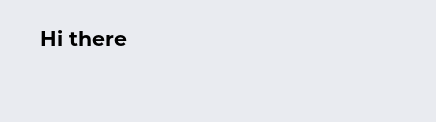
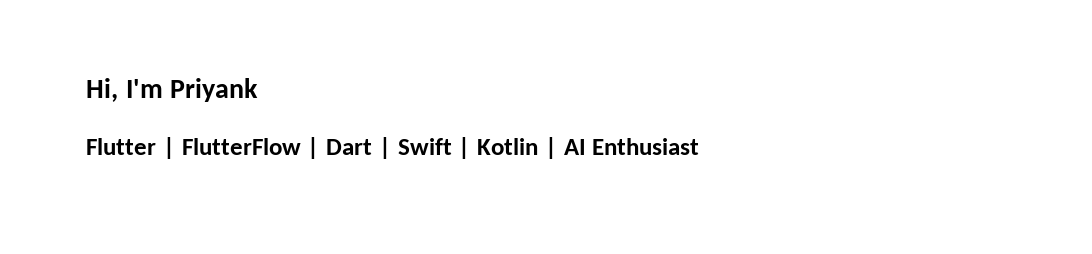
- Hi there
+ Hi, I'm Priyank
+ Flutter | FlutterFlow | Dart | Swift | Kotlin | AI Enthusiast

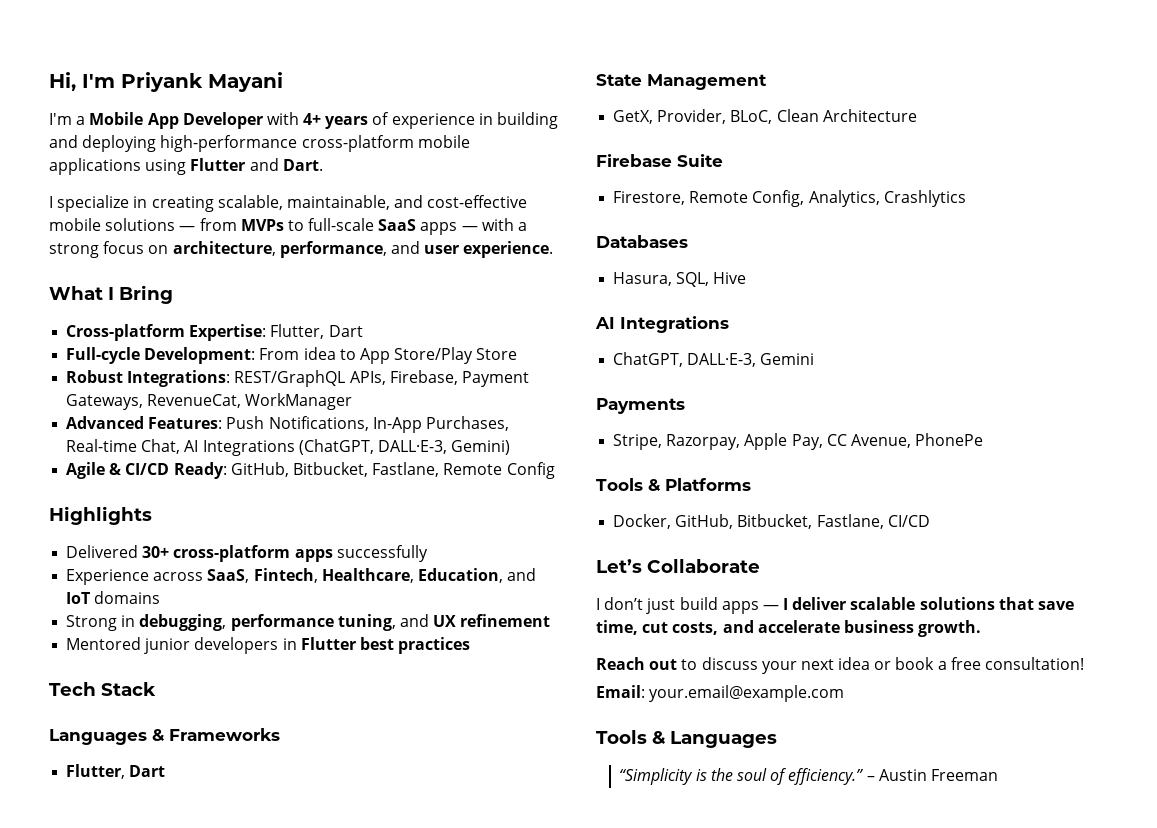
- Hi, I'm Priyank
- Flutter | FlutterFlow | Dart | Swift | Kotlin | AI Enthusiast
+ Hi, I'm Priyank Mayani
+ I'm a Mobile App Developer with 4+ years of experience in building and deploying high-performance cross-platform mobile applications using Flutter and Dart.
+ I specialize in creating scalable, maintainable, and cost-effective mobile solutions — from MVPs to full-scale SaaS apps — with a strong focus on architecture, performance, and user experience.
+ What I Bring
+ Cross-platform Expertise: Flutter, Dart
+ Full-cycle Development: From idea to App Store/Play Store
+ Robust Integrations: REST/GraphQL APIs, Firebase, Payment Gateways, RevenueCat, WorkManager
+ Advanced Features: Push Notifications, In-App Purchases, Real-time Chat, AI Integrations (ChatGPT, DALL·E-3, Gemini)
+ Agile & CI/CD Ready: GitHub, Bitbucket, Fastlane, Remote Config
+ Highlights
+ Delivered 30+ cross-platform apps successfully
+ Experience across SaaS, Fintech, Healthcare, Education, and IoT domains
+ Strong in debugging, performance tuning, and UX refinement
+ Mentored junior developers in Flutter best practices
+ Tech Stack
+ Languages & Frameworks
+ Flutter, Dart
+ State Management
+ GetX, Provider, BLoC, Clean Architecture
+ Firebase Suite
+ Firestore, Remote Config, Analytics, Crashlytics
+ Databases
+ Hasura, SQL, Hive
+ AI Integrations
+ ChatGPT, DALL·E-3, Gemini
+ Payments
+ Stripe, Razorpay, Apple Pay, CC Avenue, PhonePe
+ Tools & Platforms
+ Docker, GitHub, Bitbucket, Fastlane, CI/CD
+ Let’s Collaborate
+ I don’t just build apps — I deliver scalable solutions that save time, cut costs, and accelerate business growth.
+ Reach out to discuss your next idea or book a free consultation!
+ Email: your.email@example.com
+ Tools & Languages
+ “Simplicity is the soul of efficiency.” – Austin Freeman

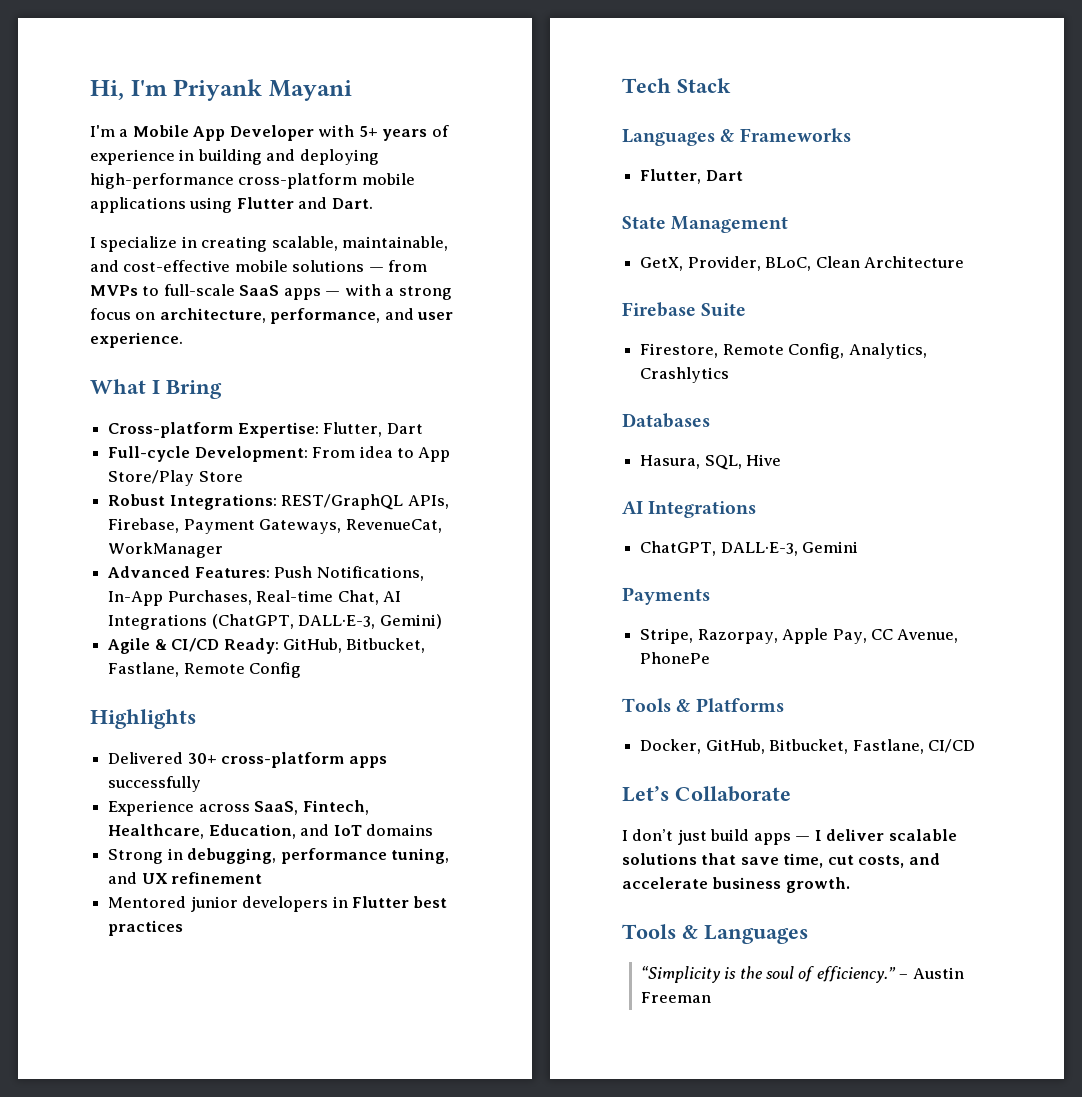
- I'm a Mobile App Developer with 4+ years of experience in building and deploying high-performance cross-platform mobile applications using Flutter and Dart.
+ I'm a Mobile App Developer with 5+ years of experience in building and deploying high-performance cross-platform mobile applications using Flutter and Dart.
- Reach out to discuss your next idea or book a free consultation!
- Email: your.email@example.com

